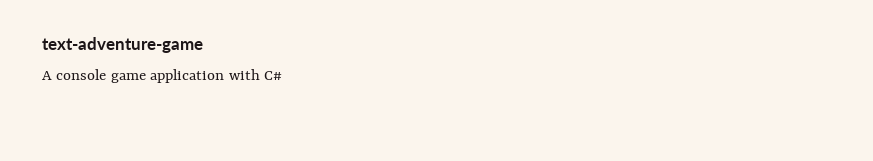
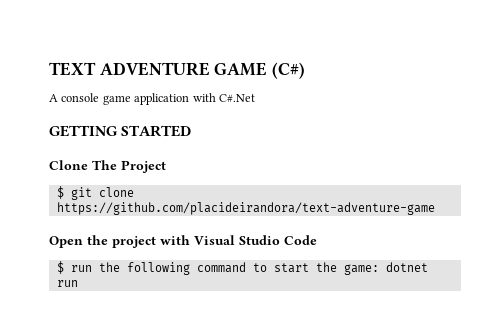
- text-adventure-game
+ TEXT ADVENTURE GAME (C#)
- A console game application with C#
+ A console game application with C#.Net
+ GETTING STARTED
+ Clone The Project
+ $ git clone https://github.com/placideirandora/text-adventure-game
+ Open the project with Visual Studio Code
+ $ run the following command to start the game: dotnet run

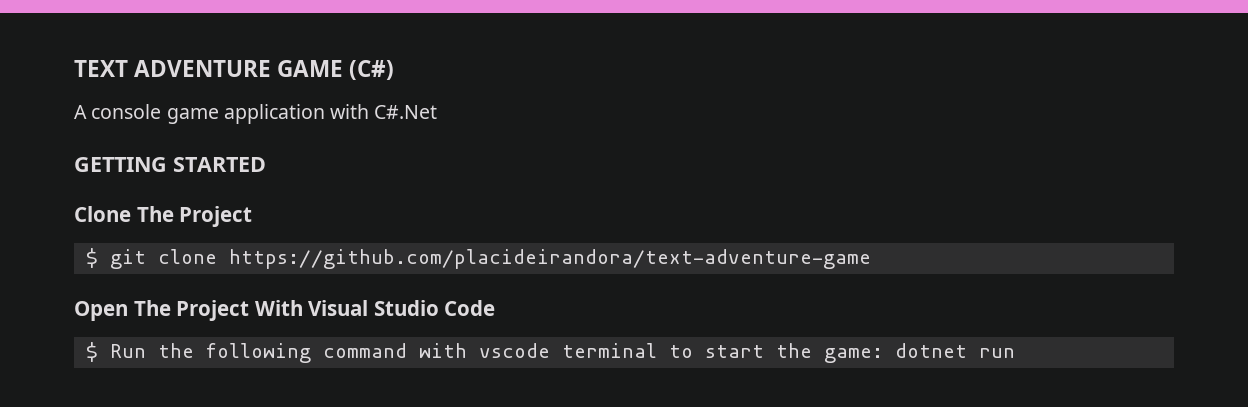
- Open the project with Visual Studio Code
+ Open The Project With Visual Studio Code
- $ run the following command to start the game: dotnet run
+ $ Run the following command with vscode terminal to start the game: dotnet run

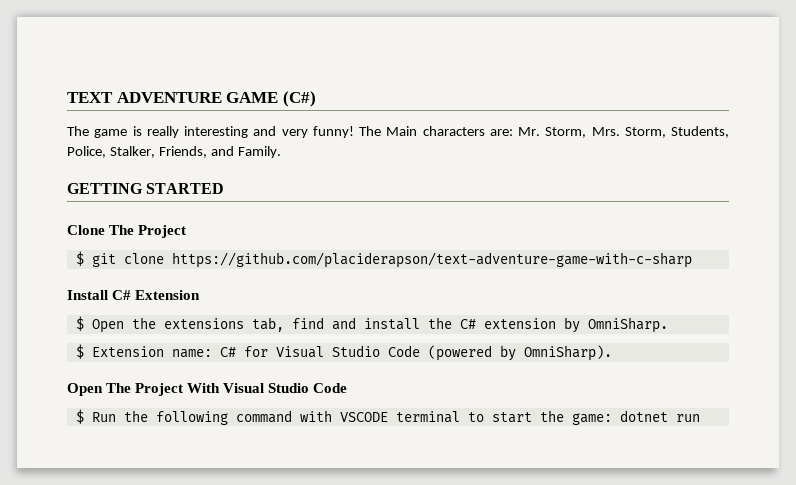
- A console game application with C#.Net
+ The game is really interesting and very funny! The Main characters are: Mr. Storm, Mrs. Storm, Students, Police, Stalker, Friends, and Family.
- $ git clone https://github.com/placideirandora/text-adventure-game
+ $ git clone https://github.com/placiderapson/text-adventure-game-with-c-sharp
+ Install C# Extension
+ $ Open the extensions tab, find and install the C# extension by OmniSharp.
+ $ Extension name: C# for Visual Studio Code (powered by OmniSharp).
- $ Run the following command with vscode terminal to start the game: dotnet run
+ $ Run the following command with VSCODE terminal to start the game: dotnet run

